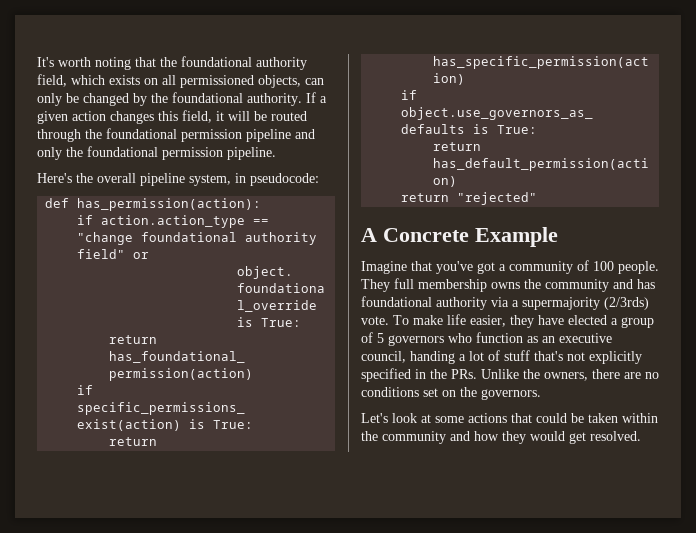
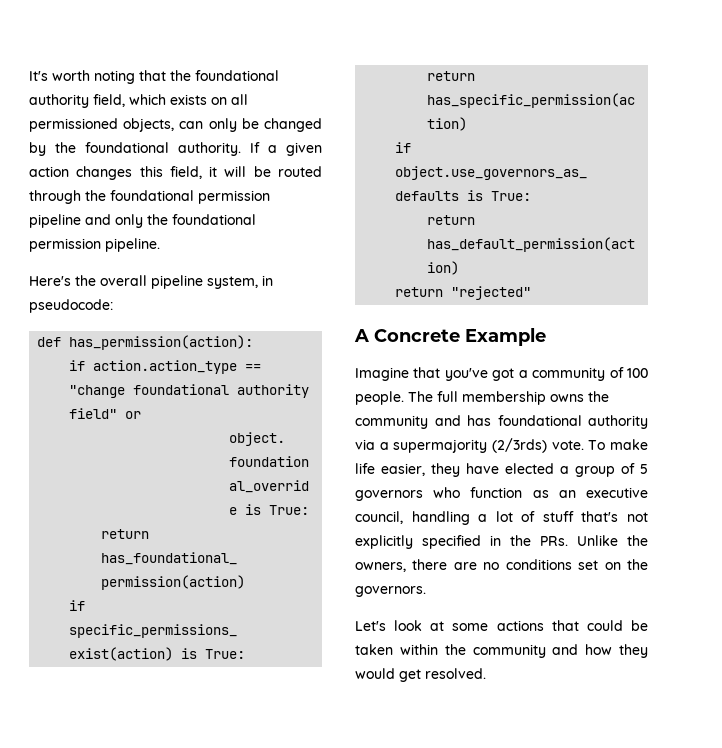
- They full membership owns the community and has foundational authority via a supermajority (2/3rds) vote.
+ The full membership owns the community and has foundational authority via a supermajority (2/3rds) vote.
- To make life easier, they have elected a group of 5 governors who function as an executive council, handing a lot of stuff that's not explicitly specified in the PRs. Unlike the owners, there are no conditions set on the governors.
+ To make life easier, they have elected a group of 5 governors who function as an executive council, handling a lot of stuff that's not explicitly specified in the PRs. Unlike the owners, there are no conditions set on the governors.

